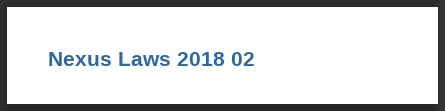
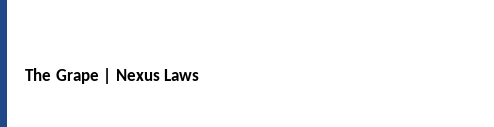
- Nexus Laws 2018 02
+ The Grape | Nexus Laws

